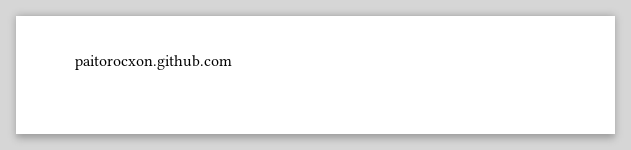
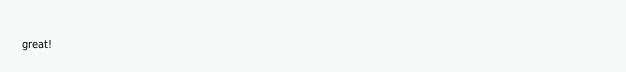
- paitorocxon.github.com
+ great!

